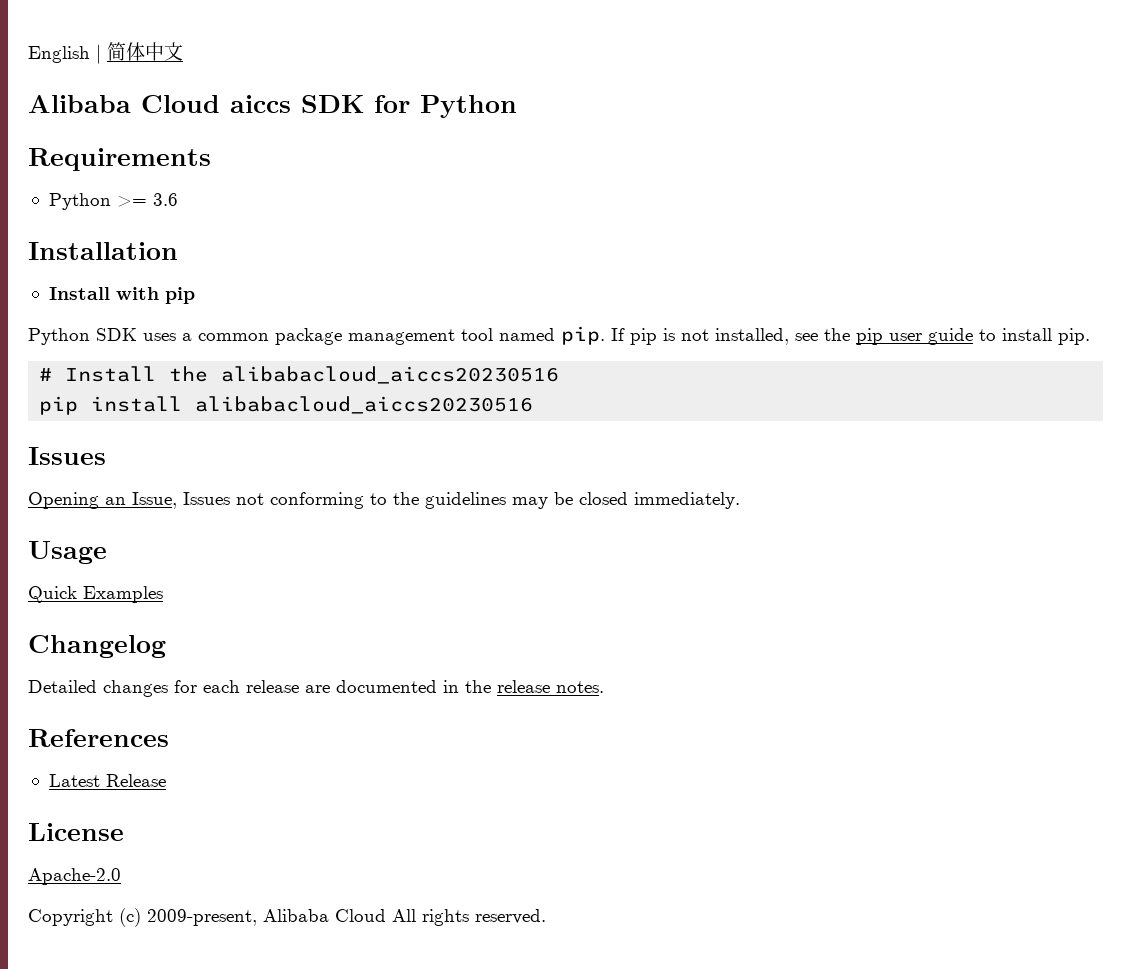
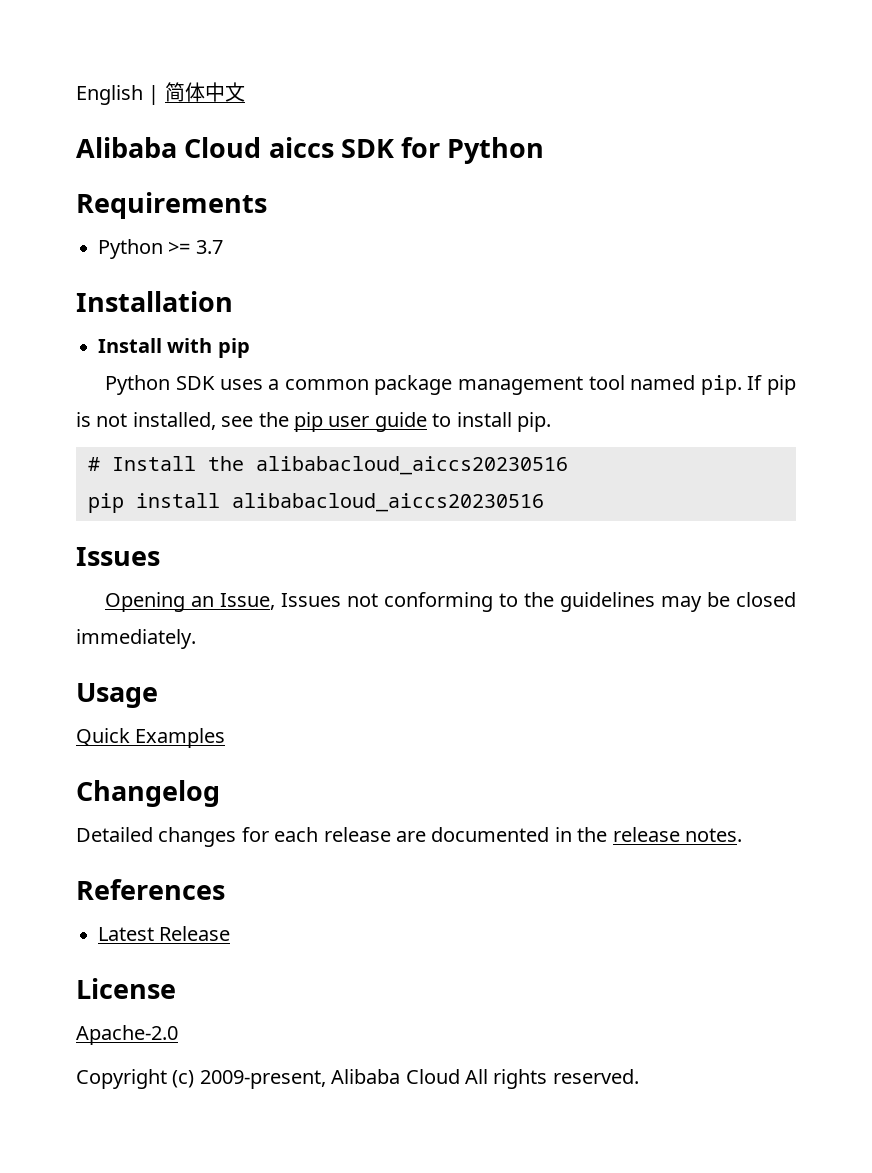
- Python >= 3.6
+ Python >= 3.7

